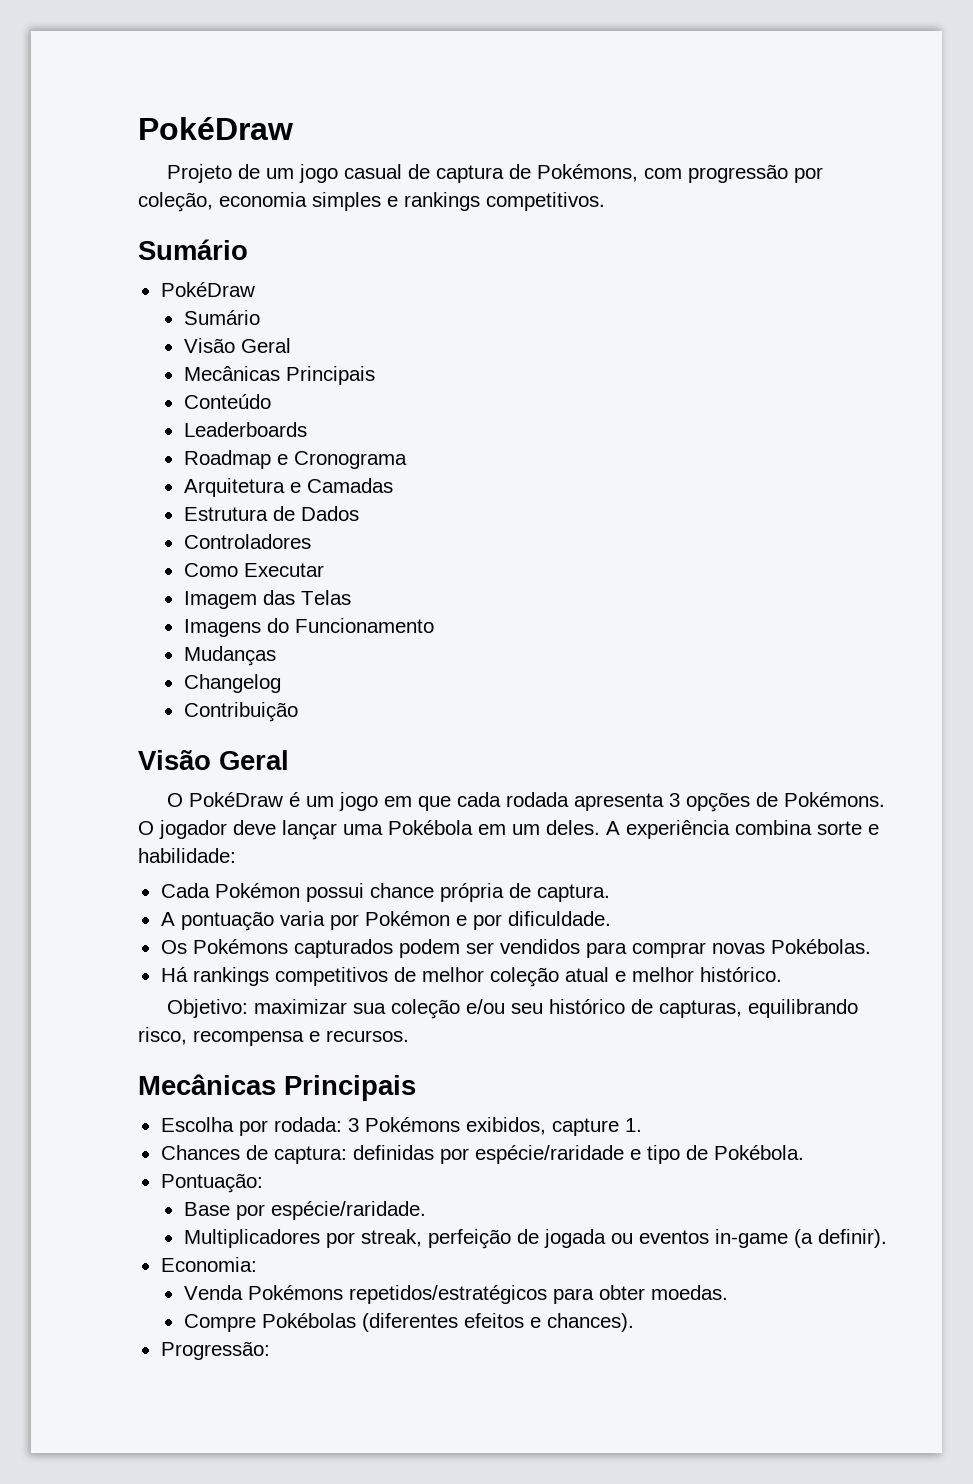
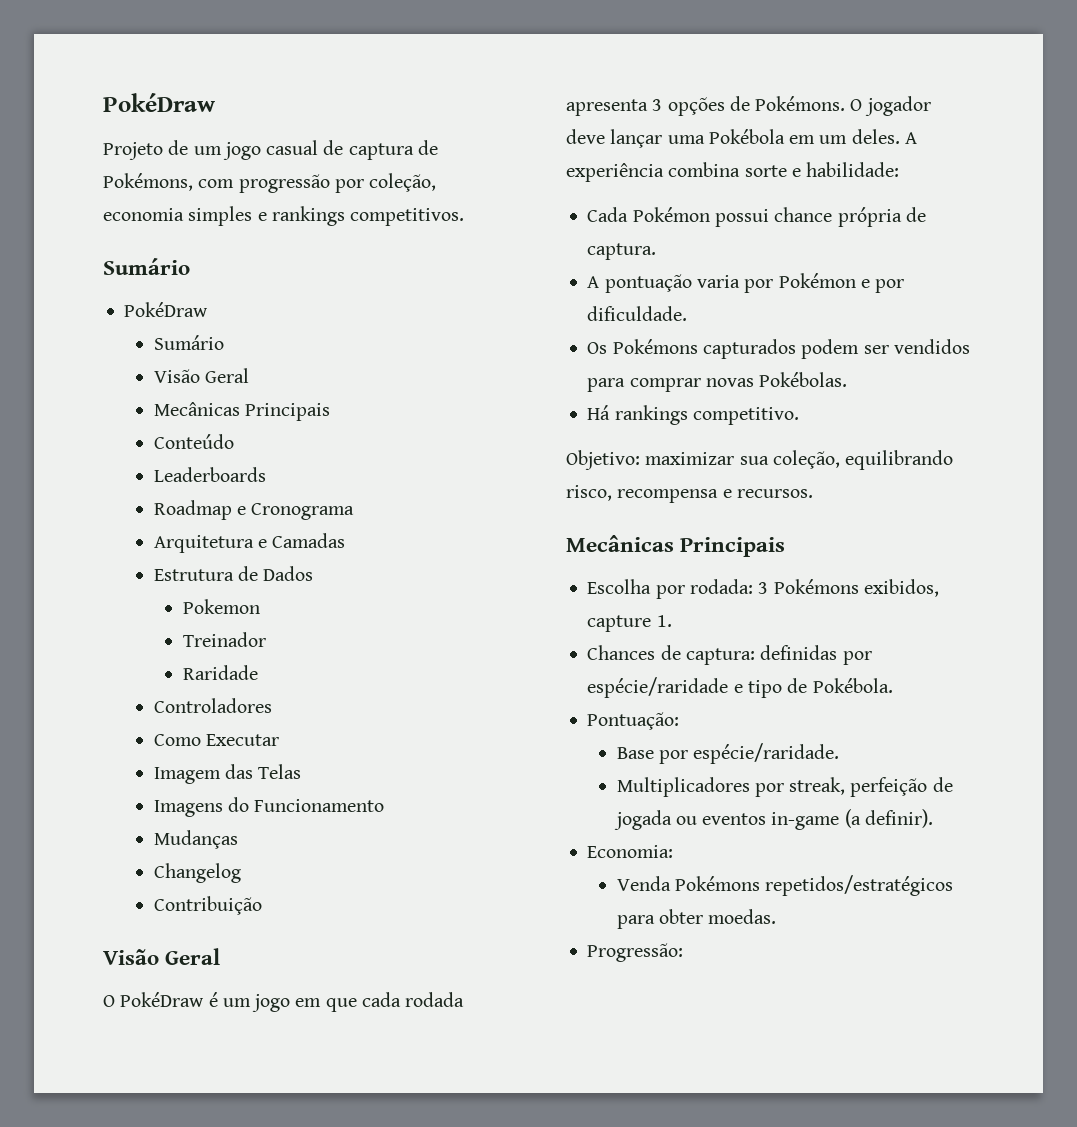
+ Pokemon
+ Treinador
+ Raridade
- Há rankings competitivos de melhor coleção atual e melhor histórico.
- Objetivo: maximizar sua coleção e/ou seu histórico de capturas, equilibrando risco, recompensa e recursos.
+ Há rankings competitivo.
+ Objetivo: maximizar sua coleção, equilibrando risco, recompensa e recursos.
- Compre Pokébolas (diferentes efeitos e chances).

